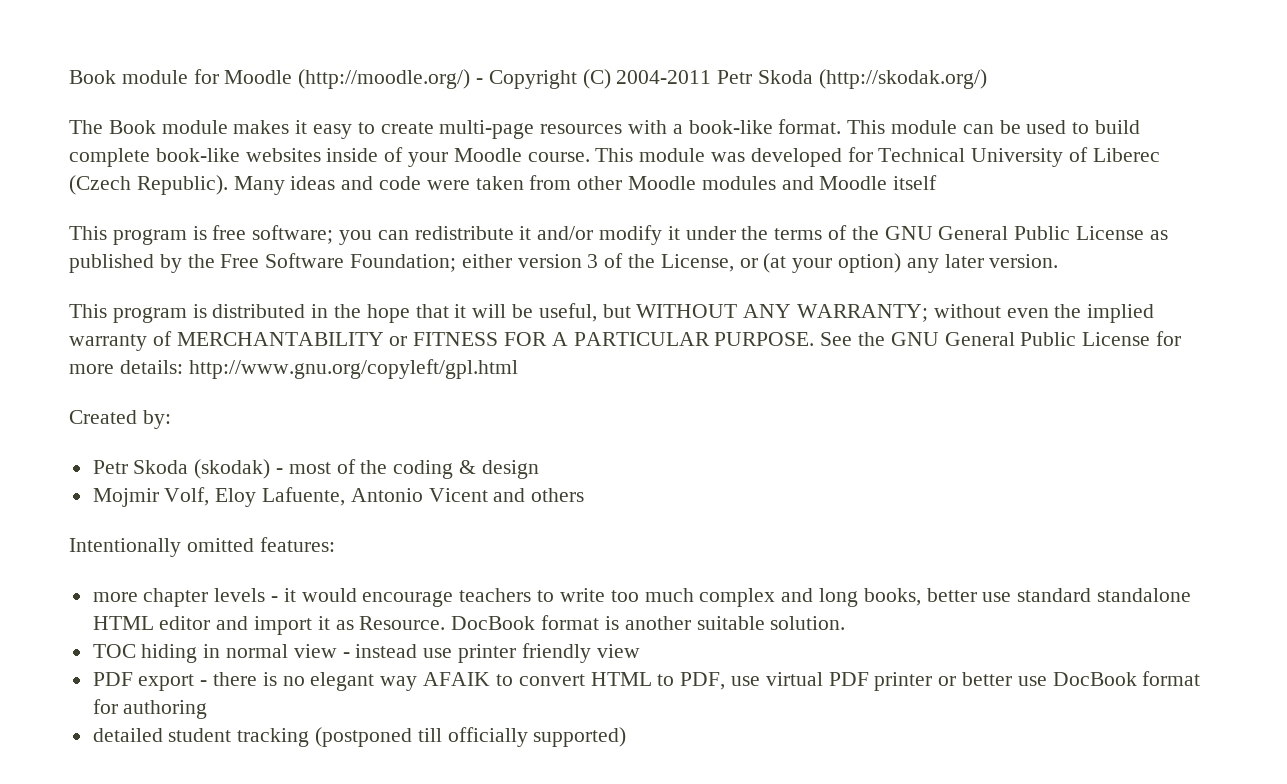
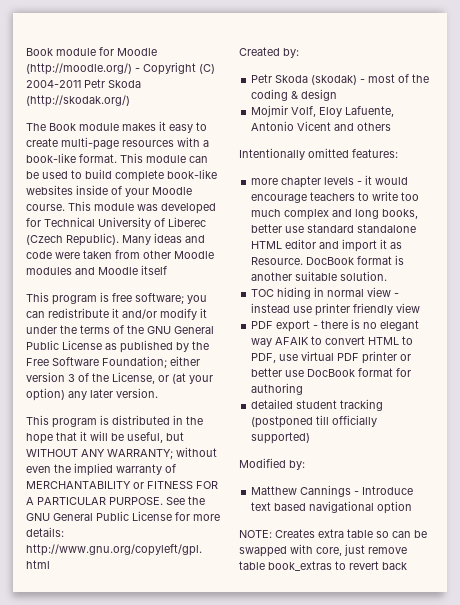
+ Modified by:
+ Matthew Cannings - Introduce text based navigational option
+ NOTE: Creates extra table so can be swapped with core, just remove table book_extras to revert back

